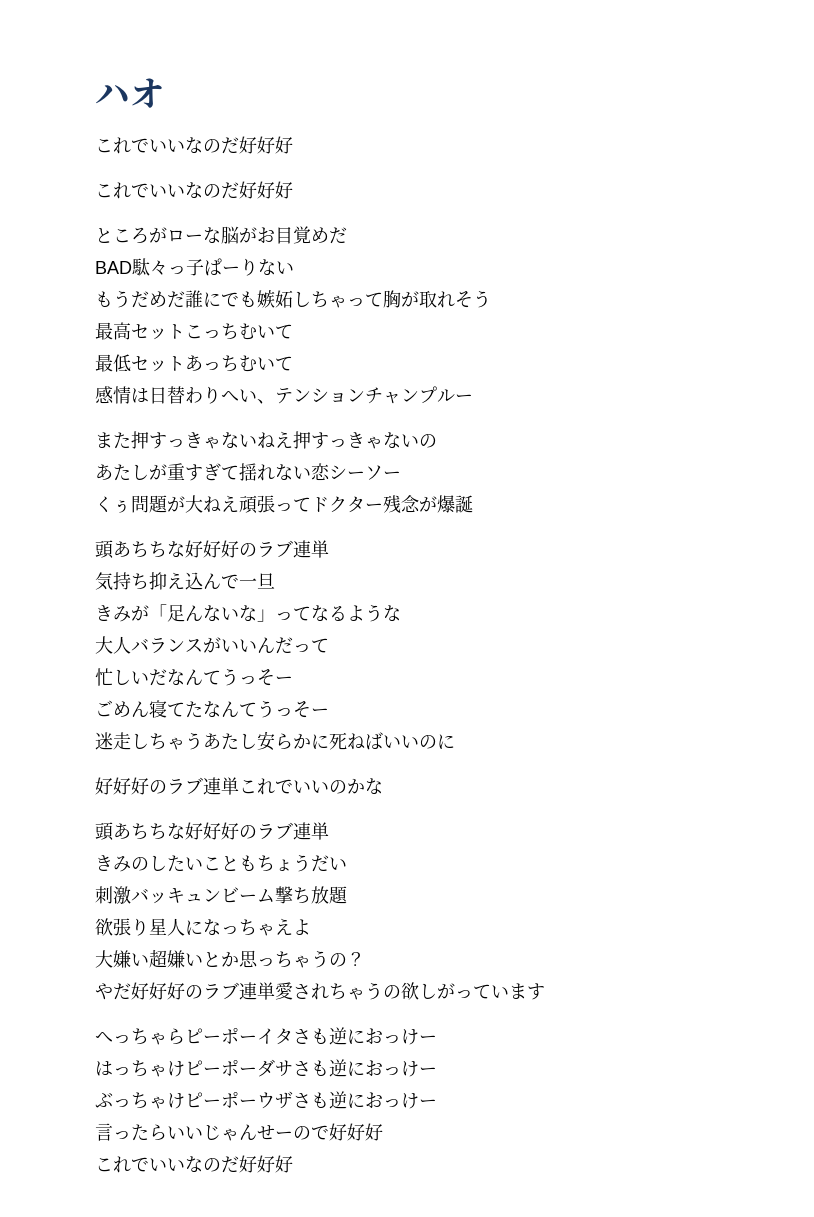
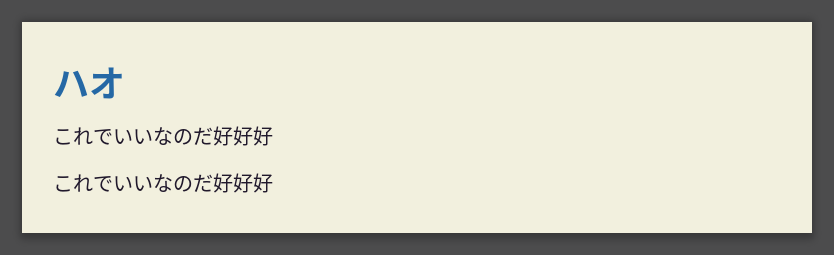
- ところがローな脳がお目覚めだ
- BAD駄々っ子ぱーりない
- もうだめだ誰にでも嫉妬しちゃって胸が取れそう
- 最高セットこっちむいて
- 最低セットあっちむいて
- 感情は日替わりへい、テンションチャンプルー
- また押すっきゃないねえ押すっきゃないの
- あたしが重すぎて揺れない恋シーソー
- くぅ問題が大ねえ頑張ってドクター残念が爆誕
- 頭あちちな好好好のラブ連単
- 気持ち抑え込んで一旦
- きみが「足んないな」ってなるような
- 大人バランスがいいんだって
- 忙しいだなんてうっそー
- ごめん寝てたなんてうっそー
- 迷走しちゃうあたし安らかに死ねばいいのに
- 好好好のラブ連単これでいいのかな
- 頭あちちな好好好のラブ連単
- きみのしたいこともちょうだい
- 刺激バッキュンビーム撃ち放題
- 欲張り星人になっちゃえよ
- 大嫌い超嫌いとか思っちゃうの？
- やだ好好好のラブ連単愛されちゃうの欲しがっています
- へっちゃらピーポーイタさも逆におっけー
- はっちゃけピーポーダサさも逆におっけー
- ぶっちゃけピーポーウザさも逆におっけー
- 言ったらいいじゃんせーので好好好
- これでいいなのだ好好好

